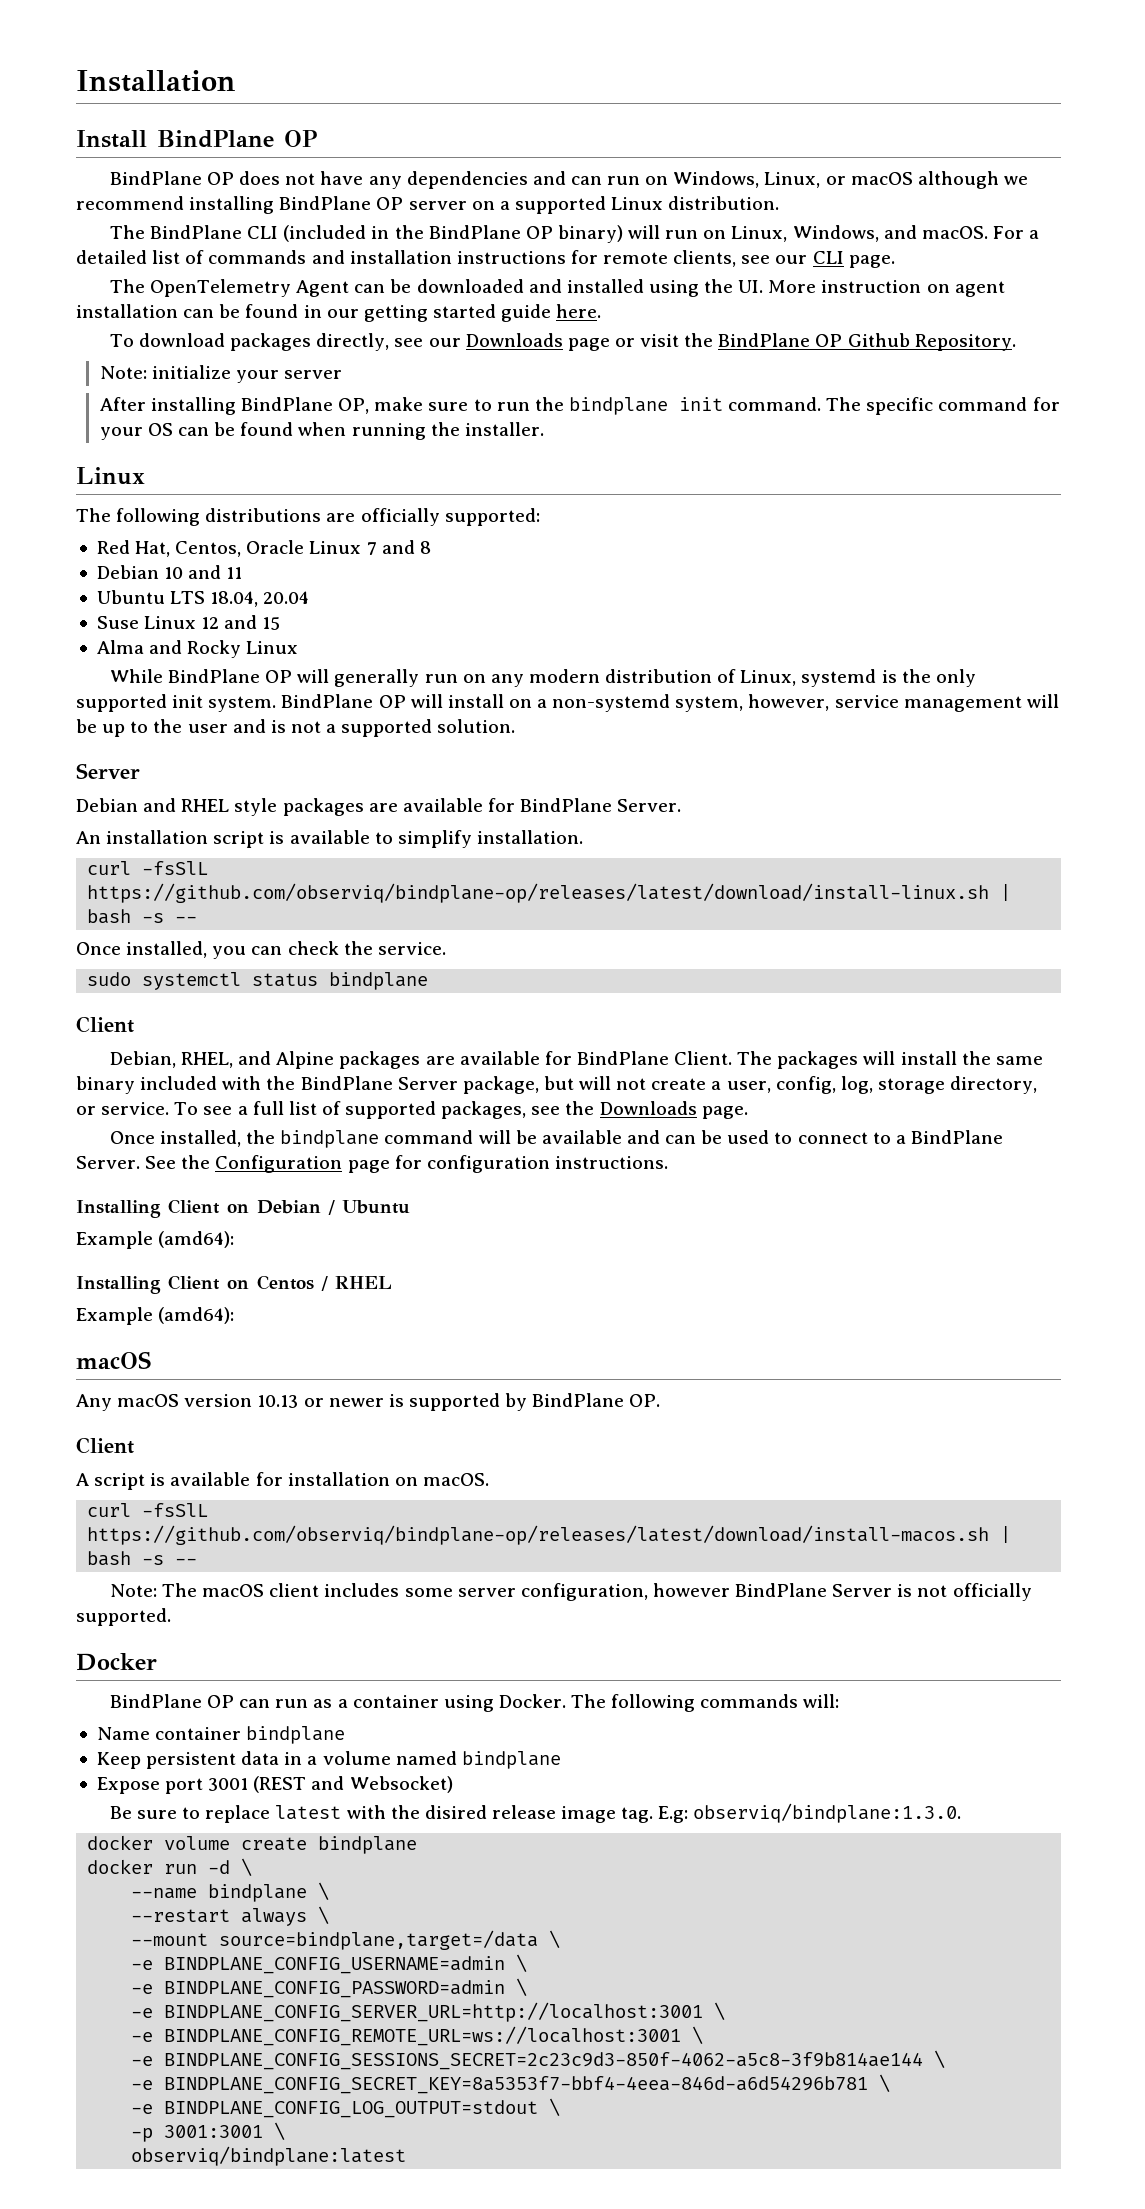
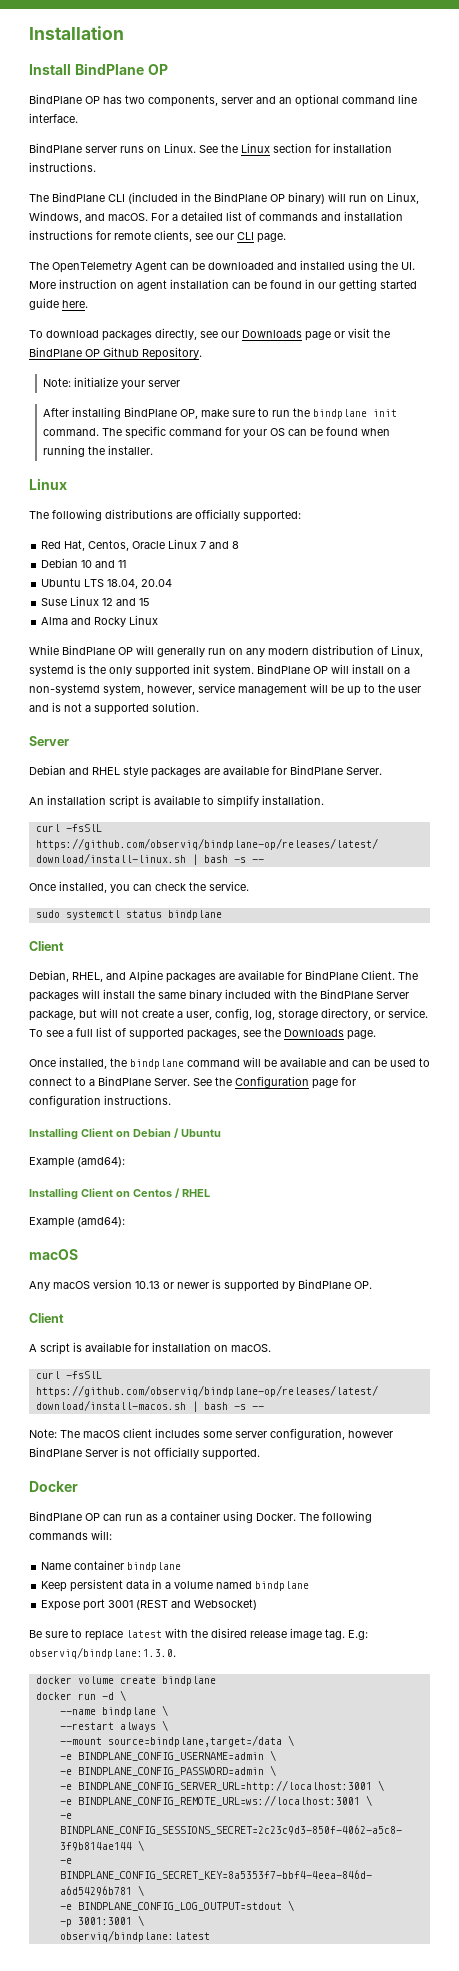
- BindPlane OP does not have any dependencies and can run on Windows, Linux, or macOS although we recommend installing BindPlane OP server on a supported Linux distribution.
+ BindPlane OP has two components, server and an optional command line interface.
+ BindPlane server runs on Linux. See the Linux section for installation instructions.

